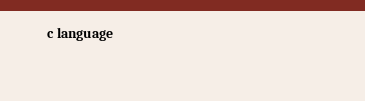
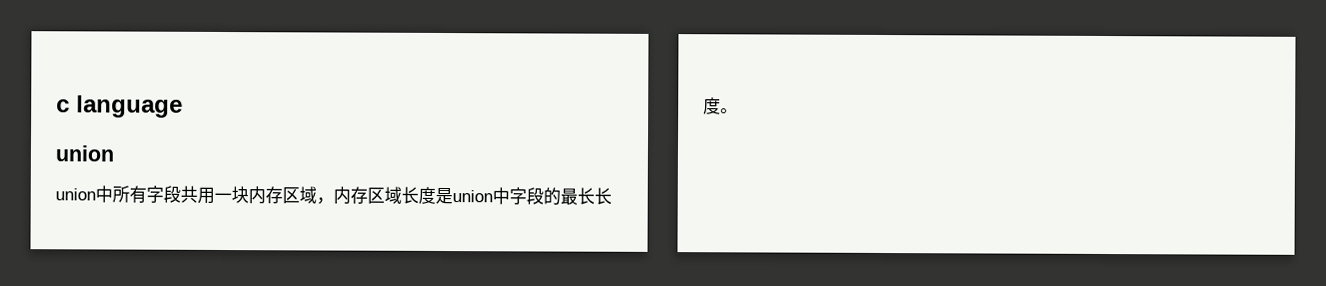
  c language
+ union
+ union中所有字段共用一块内存区域，内存区域长度是union中字段的最长长度。

